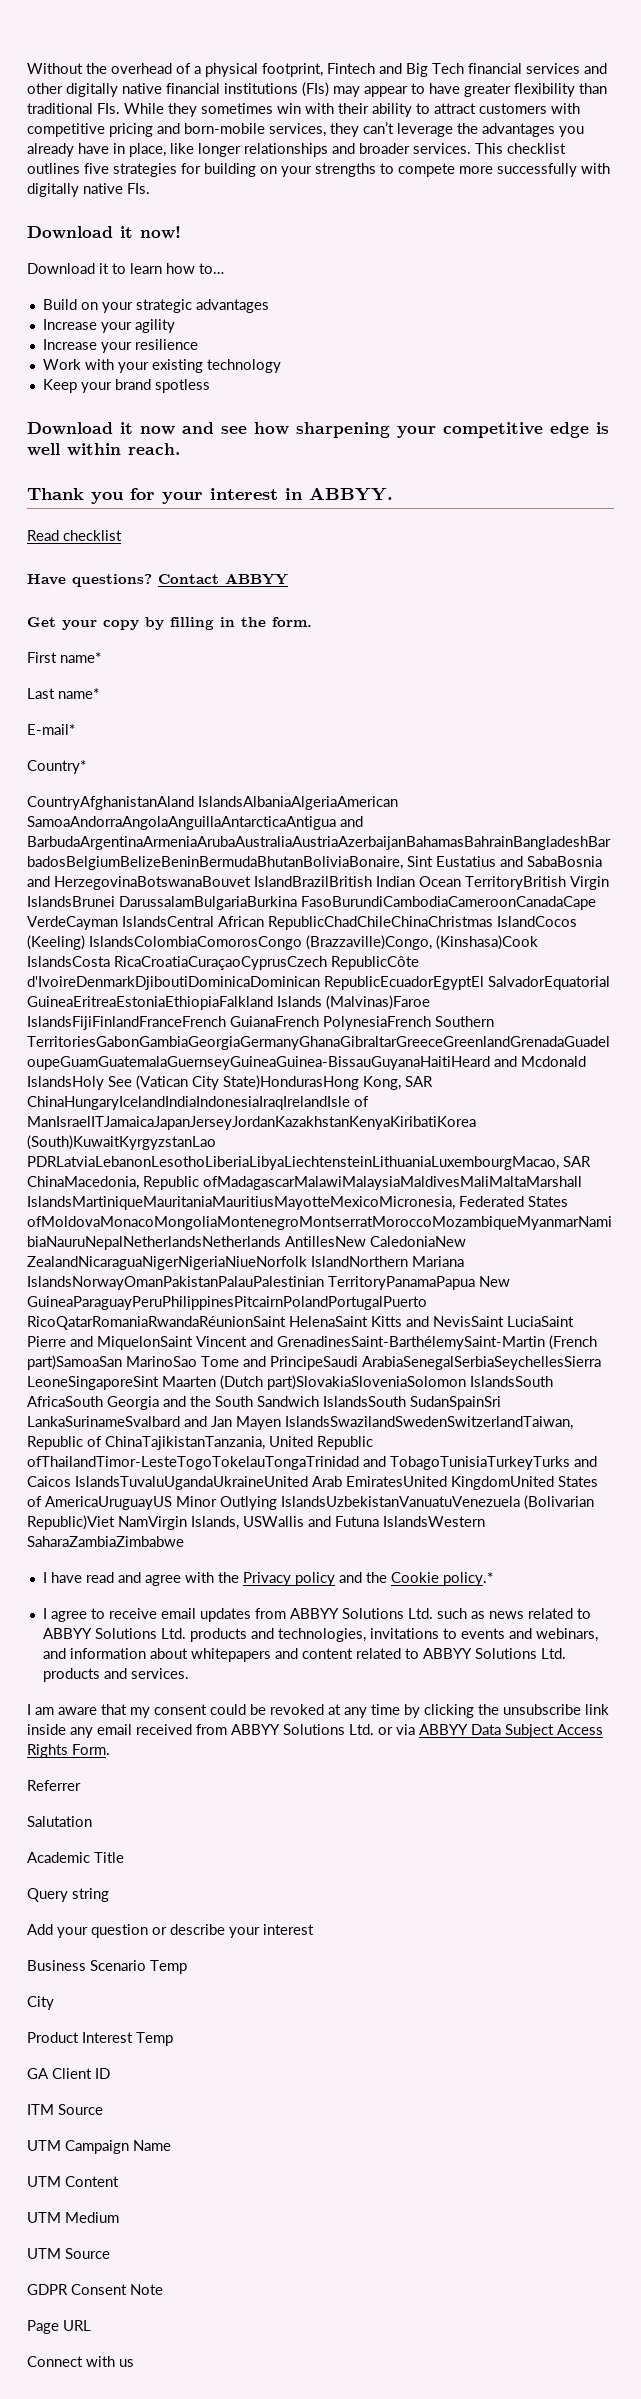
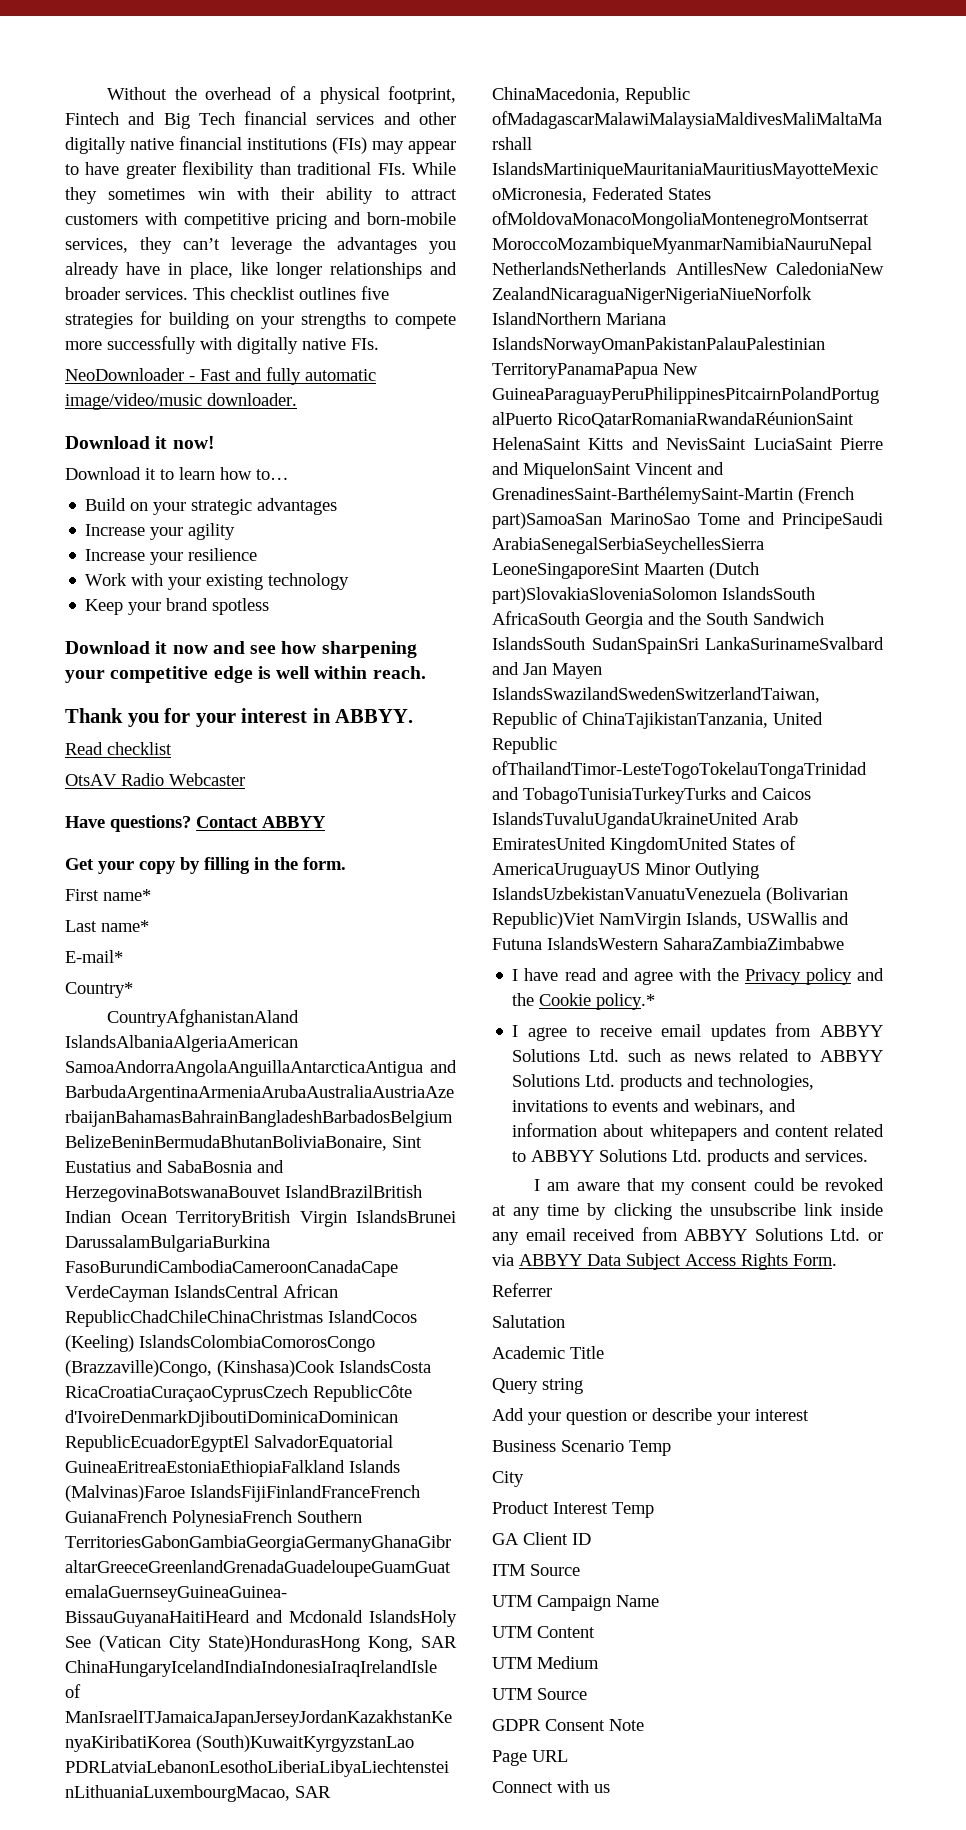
+ NeoDownloader - Fast and fully automatic image/video/music downloader.
+ OtsAV Radio Webcaster

